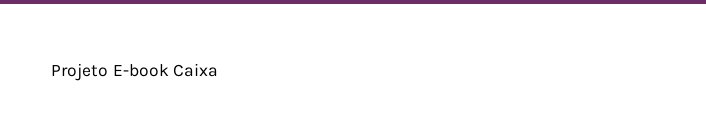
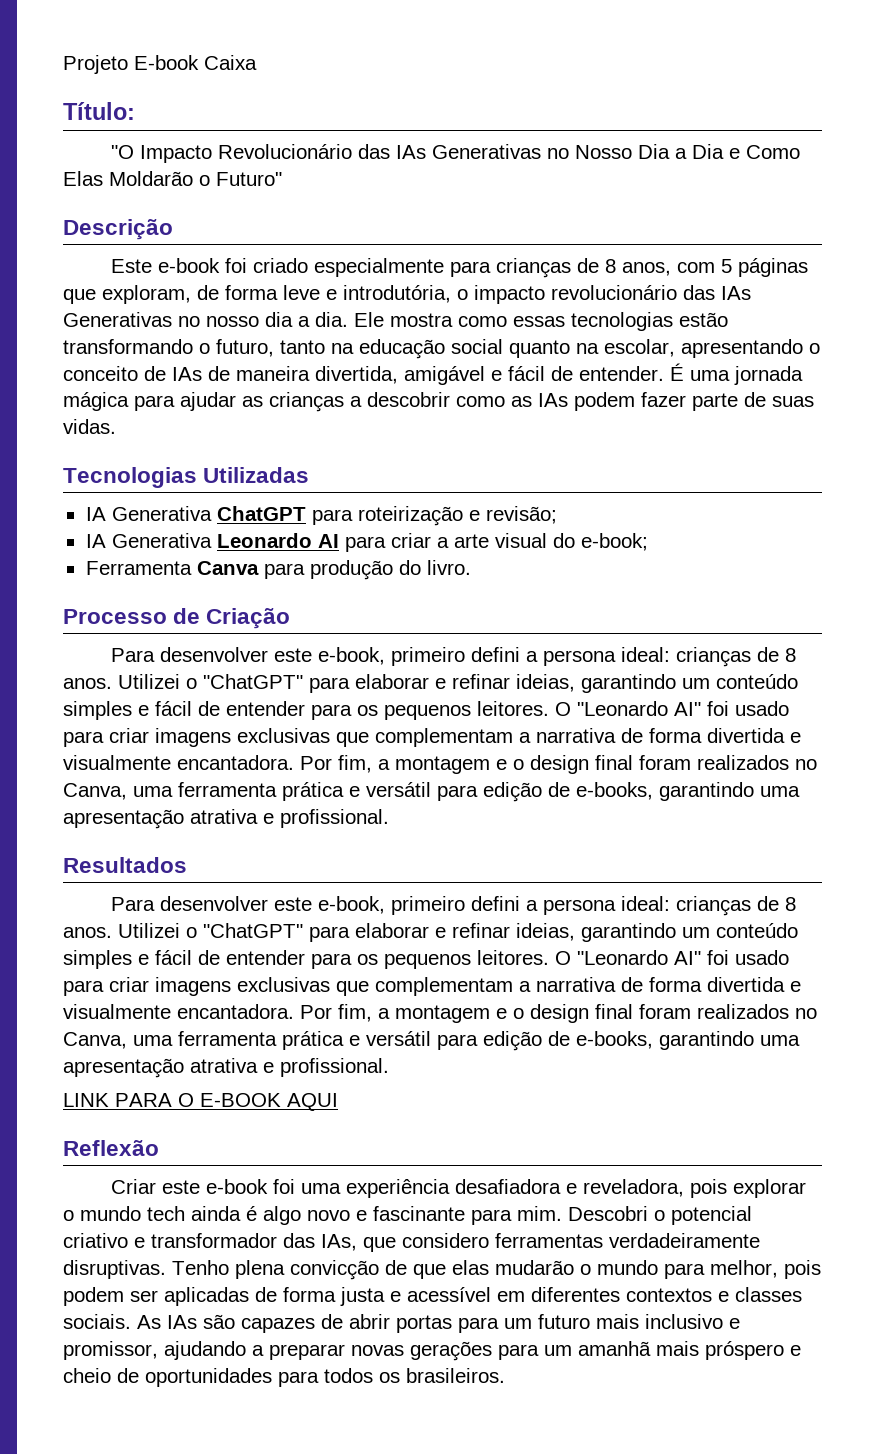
+ Título:
+ "O Impacto Revolucionário das IAs Generativas no Nosso Dia a Dia e Como Elas Moldarão o Futuro"
+ Descrição
+ Este e-book foi criado especialmente para crianças de 8 anos, com 5 páginas que exploram, de forma leve e introdutória, o impacto revolucionário das IAs Generativas no nosso dia a dia. Ele mostra como essas tecnologias estão transformando o futuro, tanto na educação social quanto na escolar, apresentando o conceito de IAs de maneira divertida, amigável e fácil de entender. É uma jornada mágica para ajudar as crianças a descobrir como as IAs podem fazer parte de suas vidas.
+ Tecnologias Utilizadas
+ IA Generativa ChatGPT para roteirização e revisão;
+ IA Generativa Leonardo AI para criar a arte visual do e-book;
+ Ferramenta Canva para produção do livro.
+ Processo de Criação
+ Para desenvolver este e-book, primeiro defini a persona ideal: crianças de 8 anos. Utilizei o "ChatGPT" para elaborar e refinar ideias, garantindo um conteúdo simples e fácil de entender para os pequenos leitores. O "Leonardo AI" foi usado para criar imagens exclusivas que complementam a narrativa de forma divertida e visualmente encantadora. Por fim, a montagem e o design final foram realizados no Canva, uma ferramenta prática e versátil para edição de e-books, garantindo uma apresentação atrativa e profissional.
+ Resultados
+ Para desenvolver este e-book, primeiro defini a persona ideal: crianças de 8 anos. Utilizei o "ChatGPT" para elaborar e refinar ideias, garantindo um conteúdo simples e fácil de entender para os pequenos leitores. O "Leonardo AI" foi usado para criar imagens exclusivas que complementam a narrativa de forma divertida e visualmente encantadora. Por fim, a montagem e o design final foram realizados no Canva, uma ferramenta prática e versátil para edição de e-books, garantindo uma apresentação atrativa e profissional.
+ LINK PARA O E-BOOK AQUI
+ Reflexão
+ Criar este e-book foi uma experiência desafiadora e reveladora, pois explorar o mundo tech ainda é algo novo e fascinante para mim. Descobri o potencial criativo e transformador das IAs, que considero ferramentas verdadeiramente disruptivas. Tenho plena convicção de que elas mudarão o mundo para melhor, pois podem ser aplicadas de forma justa e acessível em diferentes contextos e classes sociais. As IAs são capazes de abrir portas para um futuro mais inclusivo e promissor, ajudando a preparar novas gerações para um amanhã mais próspero e cheio de oportunidades para todos os brasileiros.

